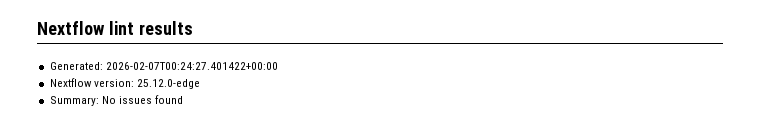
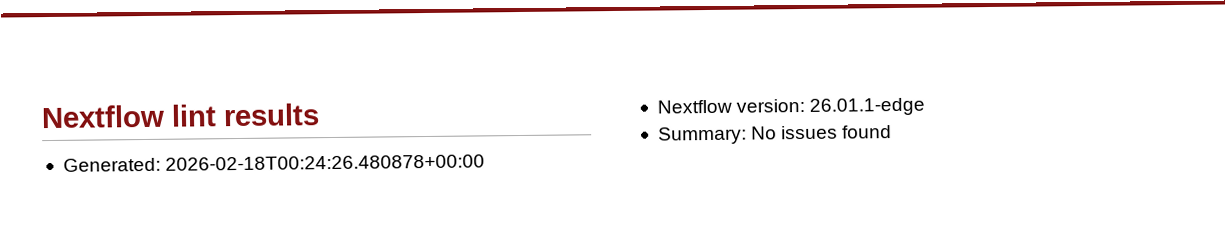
- Generated: 2026-02-07T00:24:27.401422+00:00
+ Generated: 2026-02-18T00:24:26.480878+00:00
- Nextflow version: 25.12.0-edge
+ Nextflow version: 26.01.1-edge

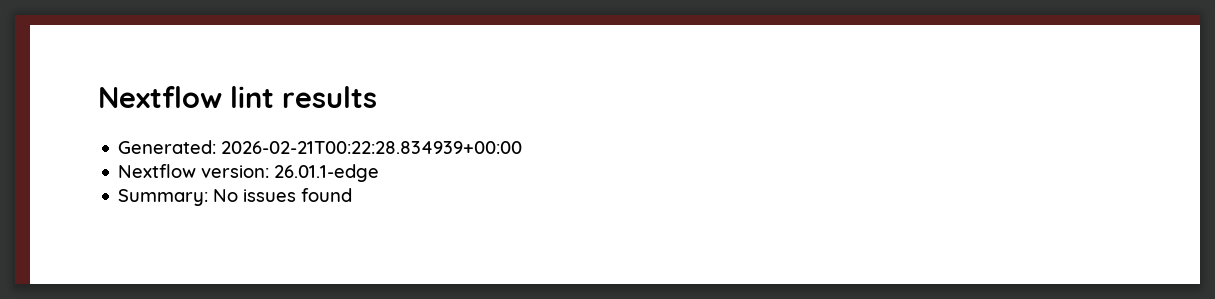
- Generated: 2026-02-18T00:24:26.480878+00:00
+ Generated: 2026-02-21T00:22:28.834939+00:00

